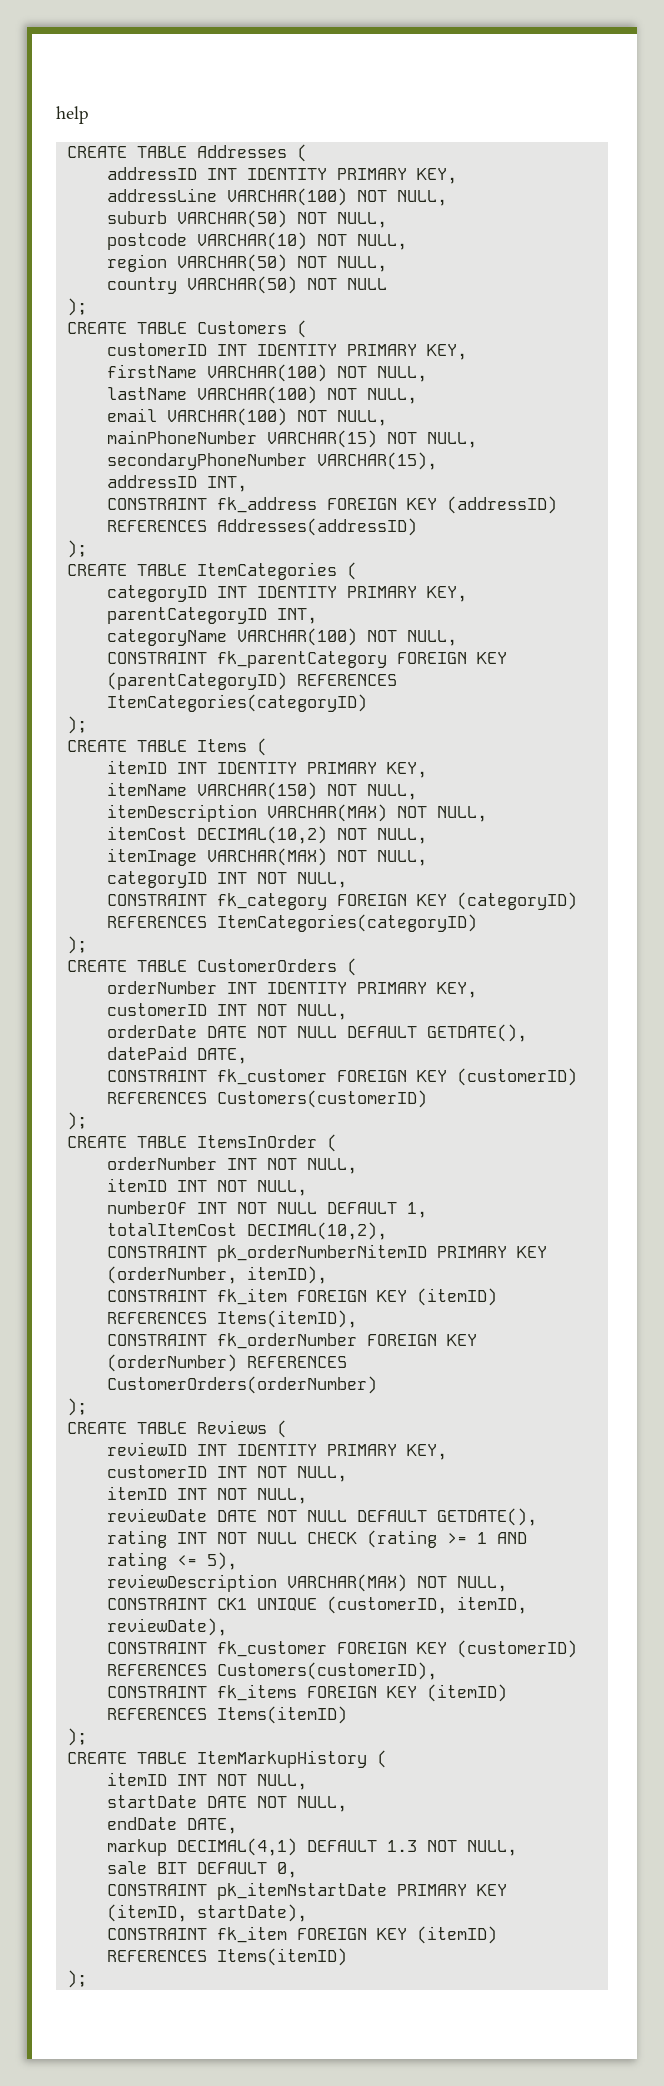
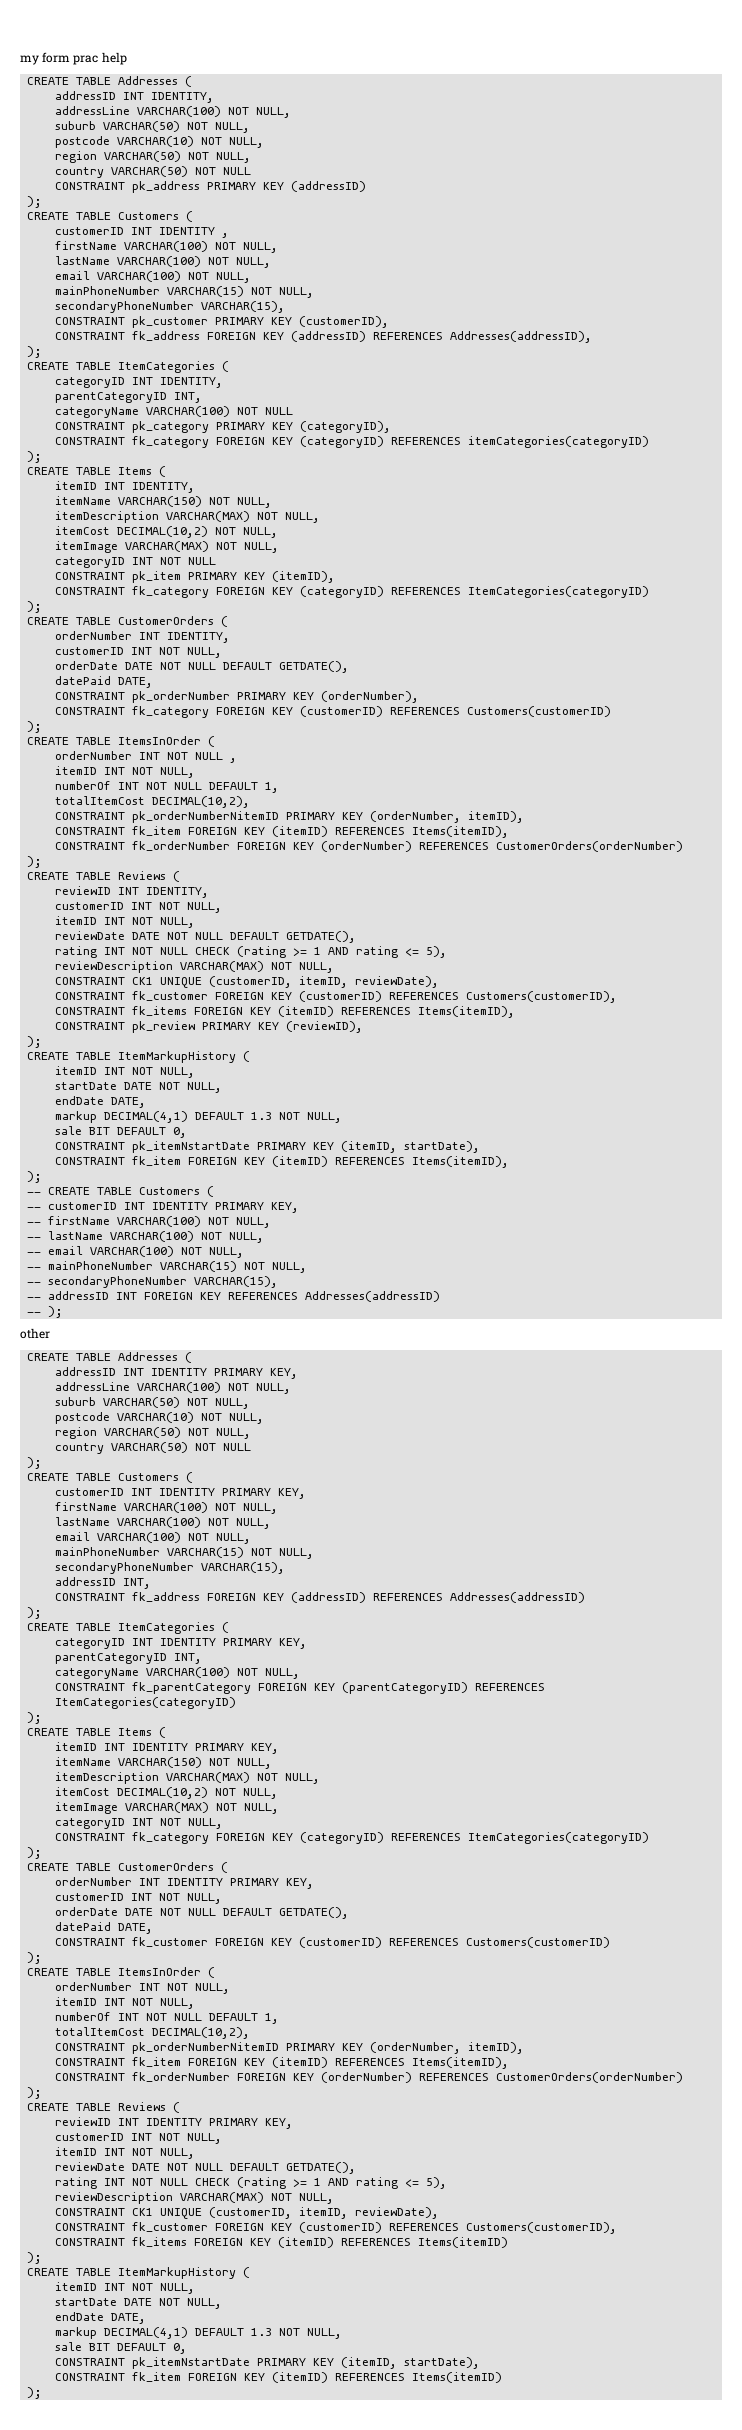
- help
+ my form prac help
+ addressID INT IDENTITY,
+ addressLine VARCHAR(100) NOT NULL,
+ suburb VARCHAR(50) NOT NULL,
+ postcode VARCHAR(10) NOT NULL,
+ region VARCHAR(50) NOT NULL,
+ country VARCHAR(50) NOT NULL
+ CONSTRAINT pk_address PRIMARY KEY (addressID)
+ );
+ CREATE TABLE Customers (
+ customerID INT IDENTITY ,
+ firstName VARCHAR(100) NOT NULL,
+ lastName VARCHAR(100) NOT NULL,
+ email VARCHAR(100) NOT NULL,
+ mainPhoneNumber VARCHAR(15) NOT NULL,
+ secondaryPhoneNumber VARCHAR(15),
+ CONSTRAINT pk_customer PRIMARY KEY (customerID),
+ CONSTRAINT fk_address FOREIGN KEY (addressID) REFERENCES Addresses(addressID),
+ );
+ CREATE TABLE ItemCategories (
+ categoryID INT IDENTITY,
+ parentCategoryID INT,
+ categoryName VARCHAR(100) NOT NULL
+ CONSTRAINT pk_category PRIMARY KEY (categoryID),
+ CONSTRAINT fk_category FOREIGN KEY (categoryID) REFERENCES itemCategories(categoryID)
+ );
+ CREATE TABLE Items (
+ itemID INT IDENTITY,
+ itemName VARCHAR(150) NOT NULL,
+ itemDescription VARCHAR(MAX) NOT NULL,
+ itemCost DECIMAL(10,2) NOT NULL,
+ itemImage VARCHAR(MAX) NOT NULL,
+ categoryID INT NOT NULL
+ CONSTRAINT pk_item PRIMARY KEY (itemID),
+ CONSTRAINT fk_category FOREIGN KEY (categoryID) REFERENCES ItemCategories(categoryID)
+ );
+ CREATE TABLE CustomerOrders (
+ orderNumber INT IDENTITY,
+ customerID INT NOT NULL,
+ orderDate DATE NOT NULL DEFAULT GETDATE(),
+ datePaid DATE,
+ CONSTRAINT pk_orderNumber PRIMARY KEY (orderNumber),
+ CONSTRAINT fk_category FOREIGN KEY (customerID) REFERENCES Customers(customerID)
+ );
+ CREATE TABLE ItemsInOrder (
+ orderNumber INT NOT NULL ,
+ itemID INT NOT NULL,
+ numberOf INT NOT NULL DEFAULT 1,
+ totalItemCost DECIMAL(10,2),
+ CONSTRAINT pk_orderNumberNitemID PRIMARY KEY (orderNumber, itemID),
+ CONSTRAINT fk_item FOREIGN KEY (itemID) REFERENCES Items(itemID),
+ CONSTRAINT fk_orderNumber FOREIGN KEY (orderNumber) REFERENCES CustomerOrders(orderNumber)
+ );
+ CREATE TABLE Reviews (
+ reviewID INT IDENTITY,
+ customerID INT NOT NULL,
+ itemID INT NOT NULL,
+ reviewDate DATE NOT NULL DEFAULT GETDATE(),
+ rating INT NOT NULL CHECK (rating >= 1 AND rating <= 5),
+ reviewDescription VARCHAR(MAX) NOT NULL,
+ CONSTRAINT CK1 UNIQUE (customerID, itemID, reviewDate),
+ CONSTRAINT fk_customer FOREIGN KEY (customerID) REFERENCES Customers(customerID),
+ CONSTRAINT fk_items FOREIGN KEY (itemID) REFERENCES Items(itemID),
+ CONSTRAINT pk_review PRIMARY KEY (reviewID),
+ );
+ CREATE TABLE ItemMarkupHistory (
+ itemID INT NOT NULL,
+ startDate DATE NOT NULL,
+ endDate DATE,
+ markup DECIMAL(4,1) DEFAULT 1.3 NOT NULL,
+ sale BIT DEFAULT 0,
+ CONSTRAINT pk_itemNstartDate PRIMARY KEY (itemID, startDate),
+ CONSTRAINT fk_item FOREIGN KEY (itemID) REFERENCES Items(itemID),
+ );
+ -- CREATE TABLE Customers (
+ -- customerID INT IDENTITY PRIMARY KEY,
+ -- firstName VARCHAR(100) NOT NULL,
+ -- lastName VARCHAR(100) NOT NULL,
+ -- email VARCHAR(100) NOT NULL,
+ -- mainPhoneNumber VARCHAR(15) NOT NULL,
+ -- secondaryPhoneNumber VARCHAR(15),
+ -- addressID INT FOREIGN KEY REFERENCES Addresses(addressID)
+ -- );
+ other
+ CREATE TABLE Addresses (

